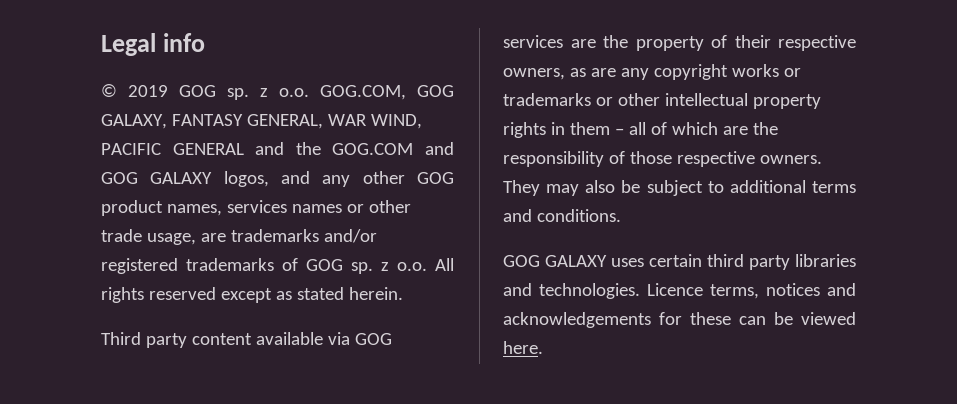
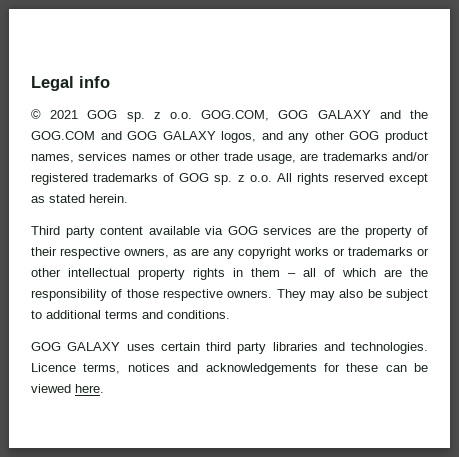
- © 2019 GOG sp. z o.o. GOG.COM, GOG GALAXY, FANTASY GENERAL, WAR WIND, PACIFIC GENERAL and the GOG.COM and GOG GALAXY logos, and any other GOG product names, services names or other trade usage, are trademarks and/or registered trademarks of GOG sp. z o.o. All rights reserved except as stated herein.
+ © 2021 GOG sp. z o.o. GOG.COM, GOG GALAXY and the GOG.COM and GOG GALAXY logos, and any other GOG product names, services names or other trade usage, are trademarks and/or registered trademarks of GOG sp. z o.o. All rights reserved except as stated herein.

